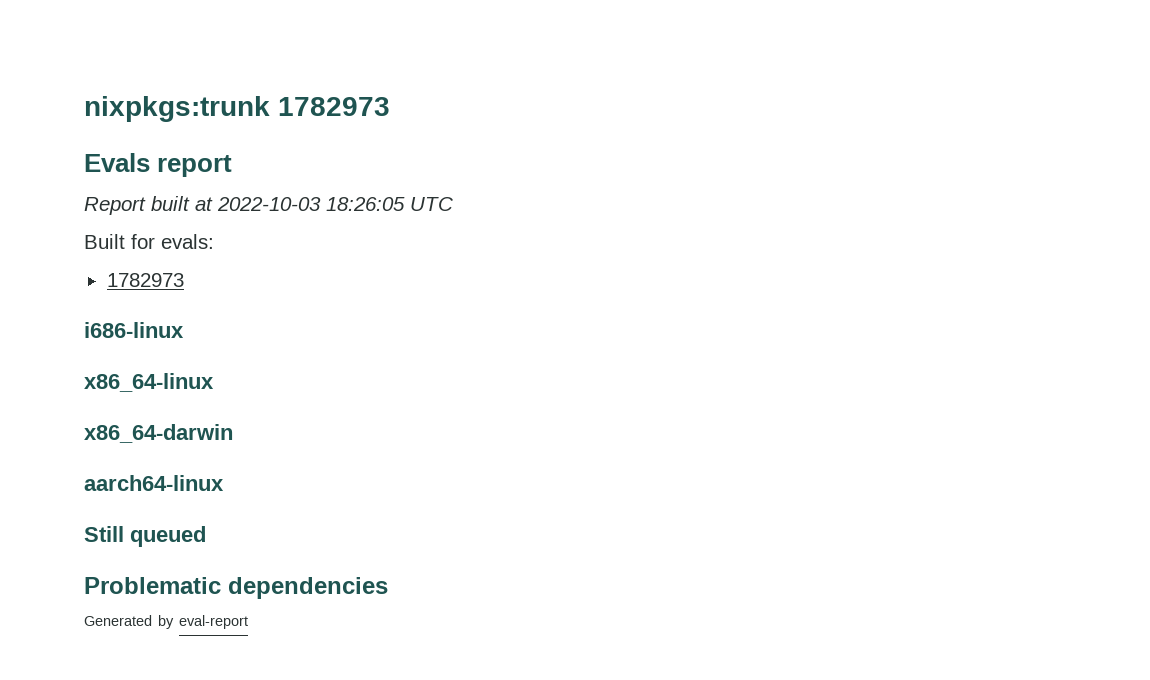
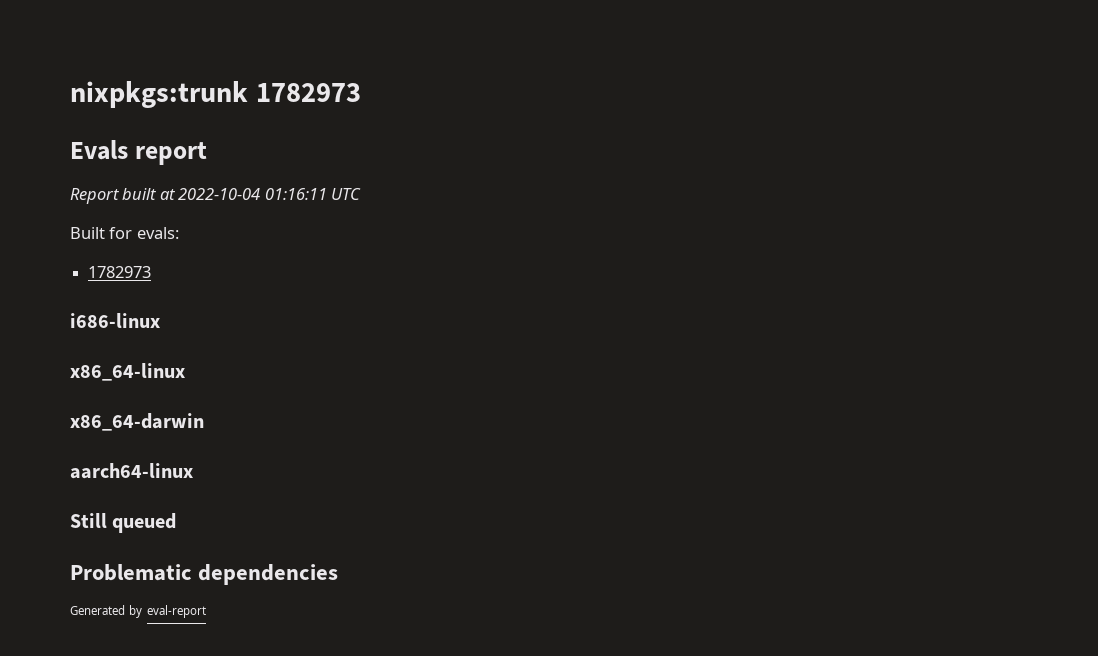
- Report built at 2022-10-03 18:26:05 UTC
+ Report built at 2022-10-04 01:16:11 UTC

